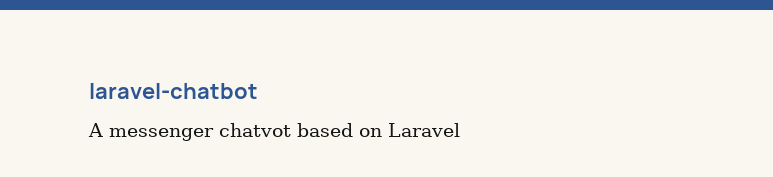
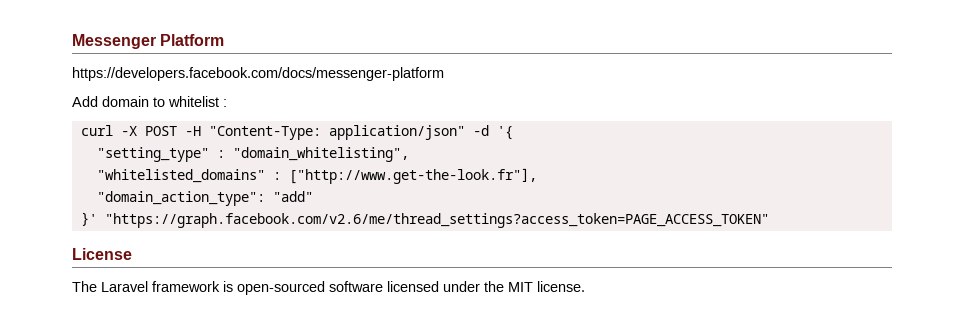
- laravel-chatbot
- A messenger chatvot based on Laravel
+ Messenger Platform
+ https://developers.facebook.com/docs/messenger-platform
+ Add domain to whitelist :
+ curl -X POST -H "Content-Type: application/json" -d '{
+ "setting_type" : "domain_whitelisting",
+ "whitelisted_domains" : ["http://www.get-the-look.fr"],
+ "domain_action_type": "add"
+ }' "https://graph.facebook.com/v2.6/me/thread_settings?access_token=PAGE_ACCESS_TOKEN"
+ License
+ The Laravel framework is open-sourced software licensed under the MIT license.

